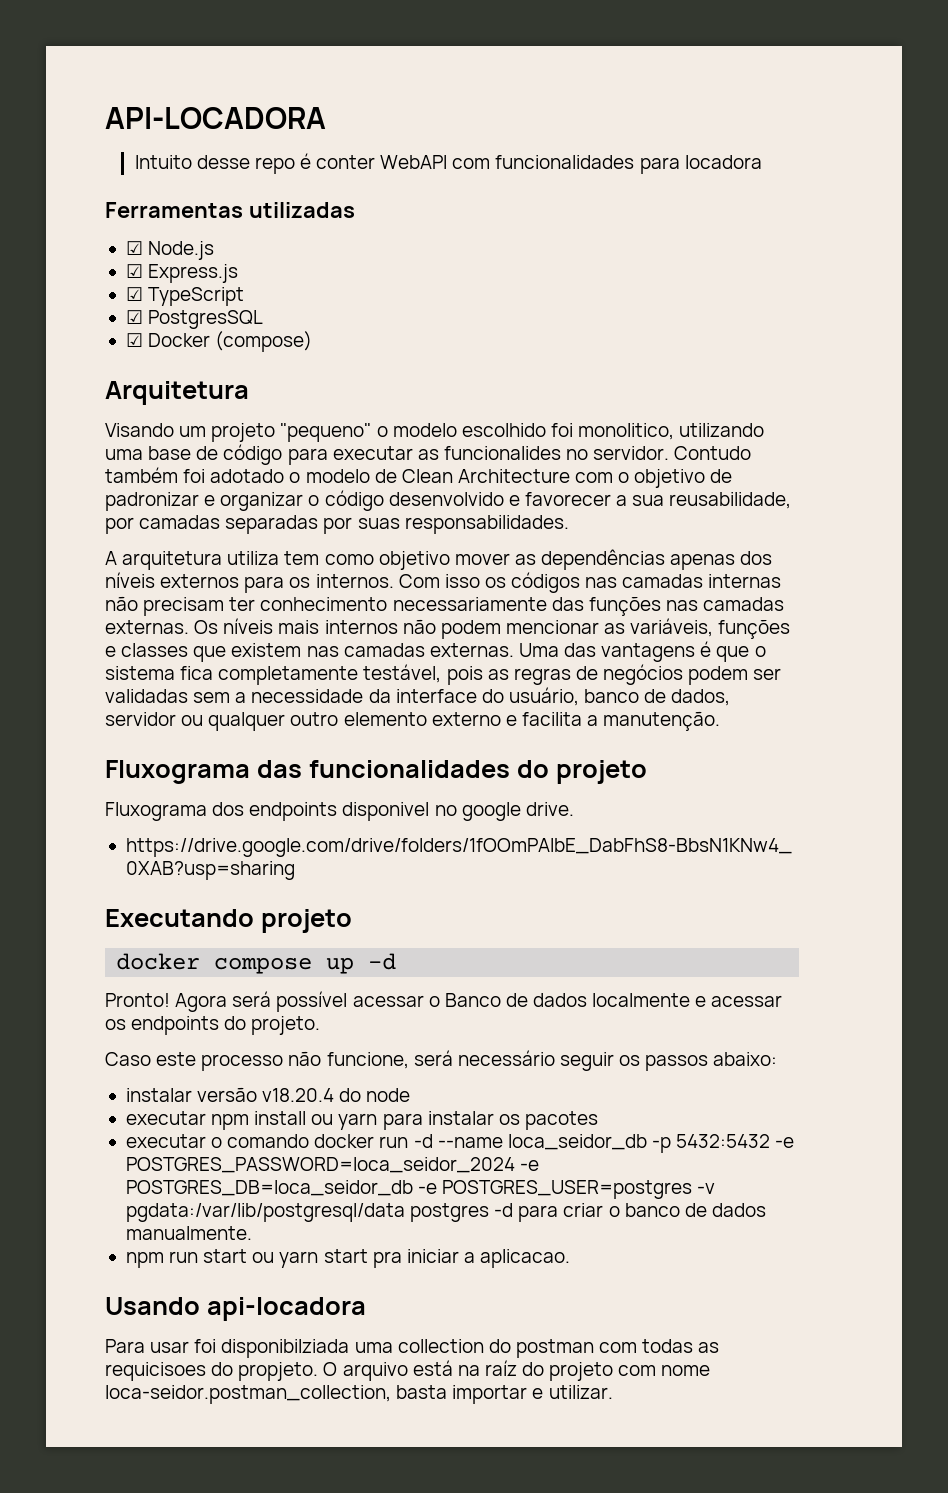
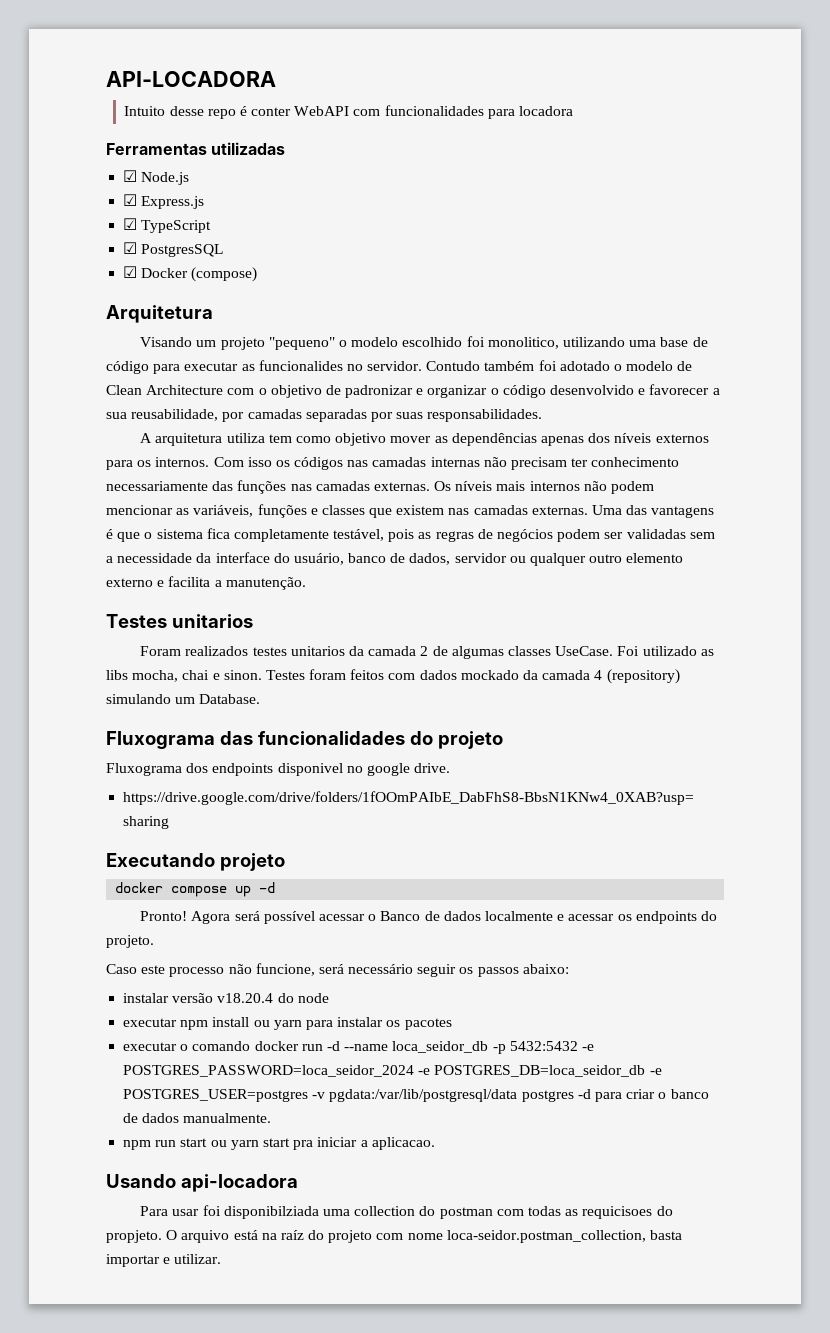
+ Testes unitarios
+ Foram realizados testes unitarios da camada 2 de algumas classes UseCase. Foi utilizado as libs mocha, chai e sinon. Testes foram feitos com dados mockado da camada 4 (repository) simulando um Database.

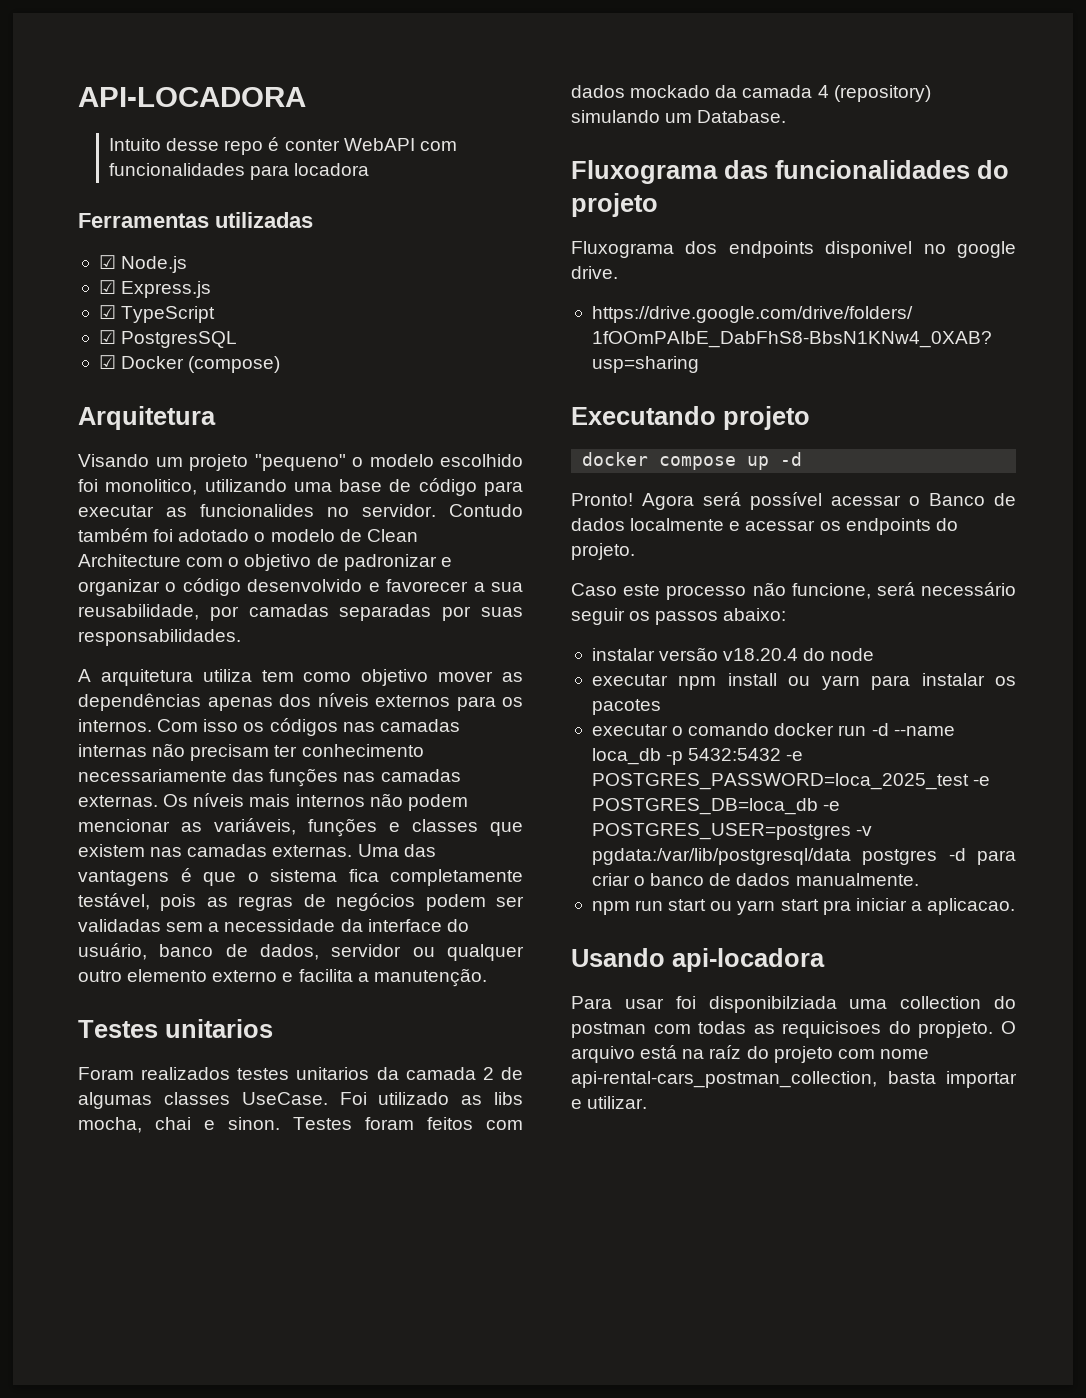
- executar o comando docker run -d --name loca_seidor_db -p 5432:5432 -e POSTGRES_PASSWORD=loca_seidor_2024 -e POSTGRES_DB=loca_seidor_db -e POSTGRES_USER=postgres -v pgdata:/var/lib/postgresql/data postgres -d para criar o banco de dados manualmente.
+ executar o comando docker run -d --name loca_db -p 5432:5432 -e POSTGRES_PASSWORD=loca_2025_test -e POSTGRES_DB=loca_db -e POSTGRES_USER=postgres -v pgdata:/var/lib/postgresql/data postgres -d para criar o banco de dados manualmente.
- O arquivo está na raíz do projeto com nome loca-seidor.postman_collection, basta importar e utilizar.
+ O arquivo está na raíz do projeto com nome api-rental-cars_postman_collection, basta importar e utilizar.

